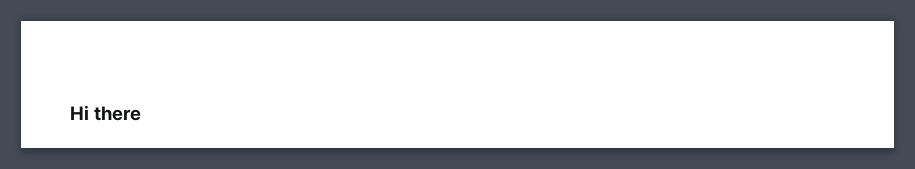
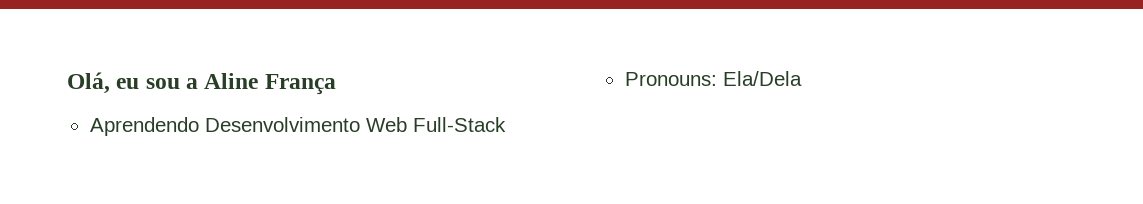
- Hi there
+ Olá, eu sou a Aline França
+ Aprendendo Desenvolvimento Web Full-Stack
+ Pronouns: Ela/Dela

